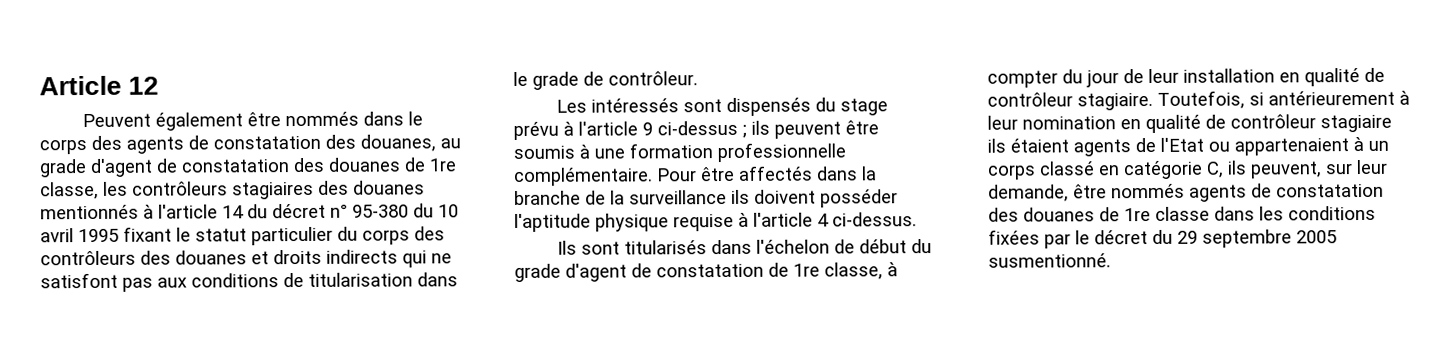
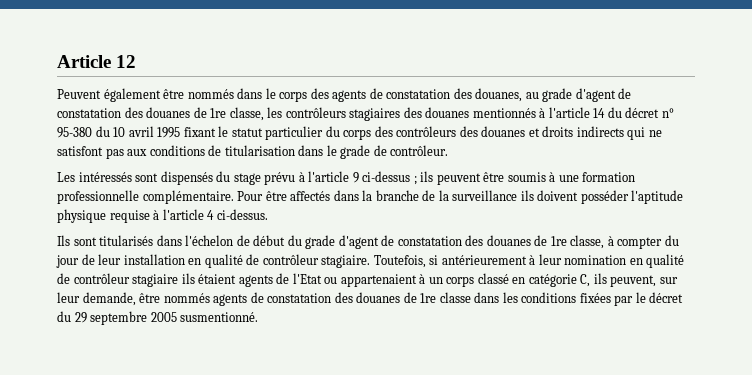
- Ils sont titularisés dans l'échelon de début du grade d'agent de constatation de 1re classe, à compter du jour de leur installation en qualité de contrôleur stagiaire.
+ Ils sont titularisés dans l'échelon de début du grade d'agent de constatation des douanes de 1re classe, à compter du jour de leur installation en qualité de contrôleur stagiaire.

